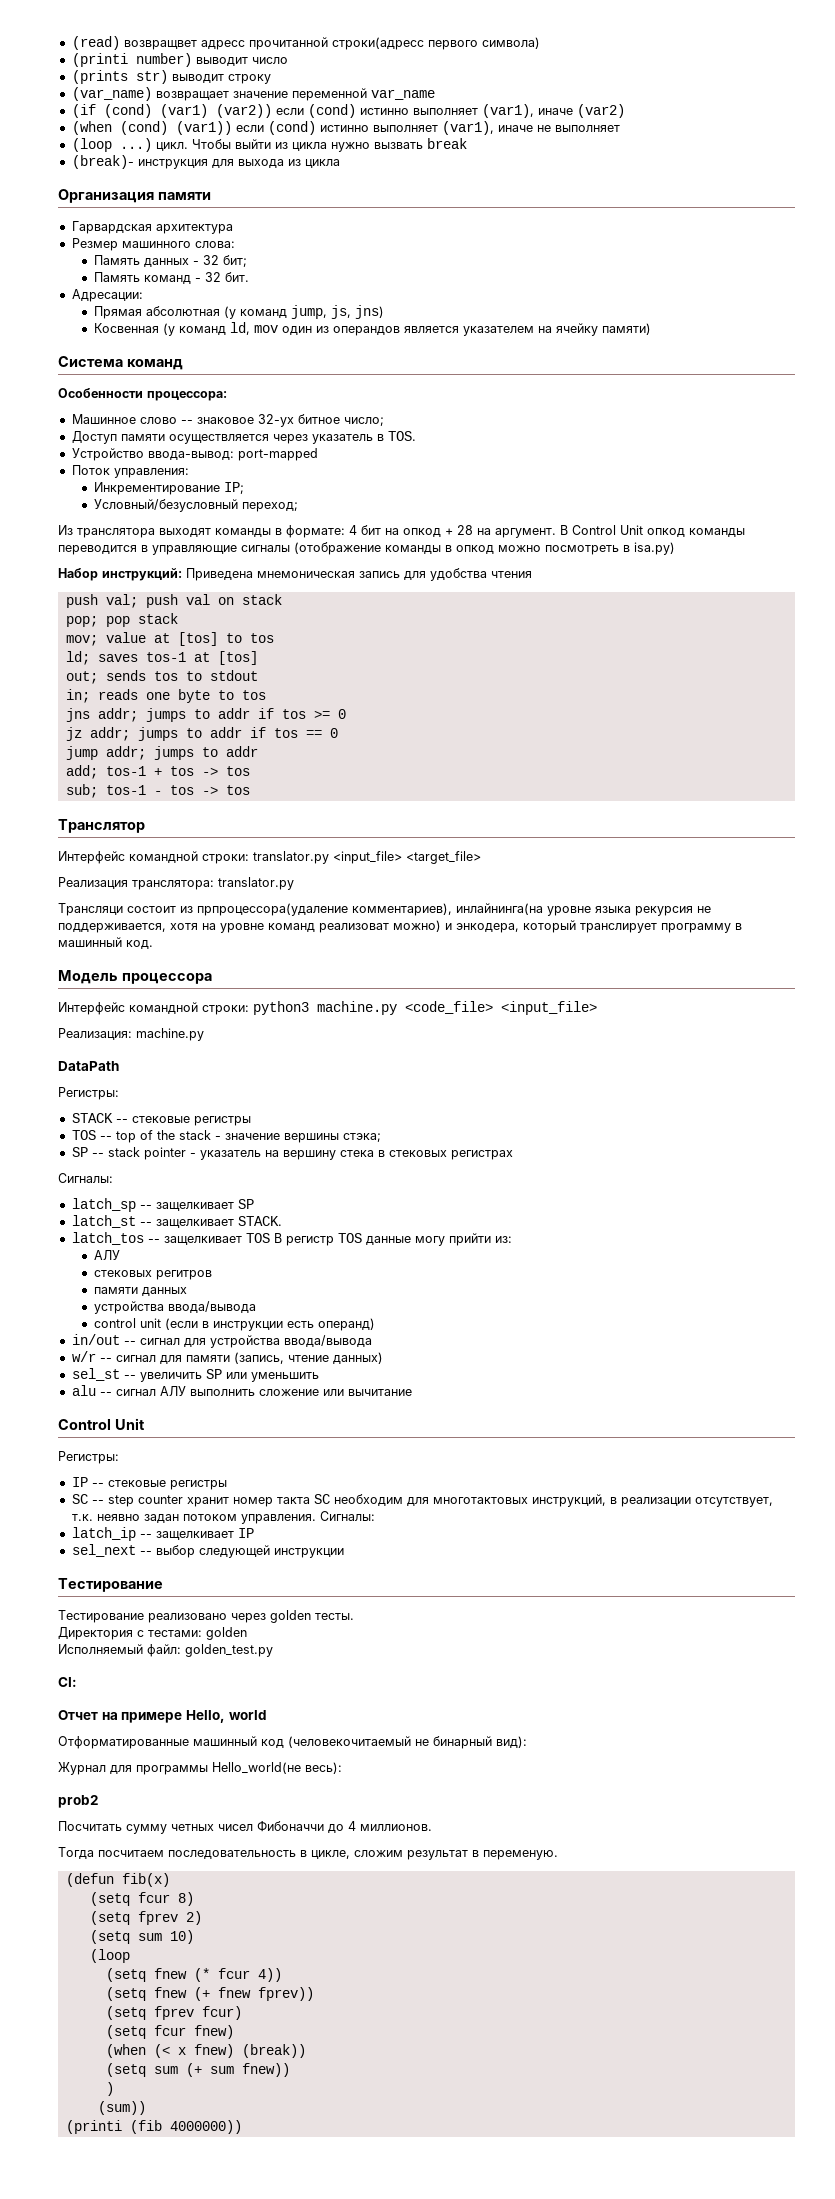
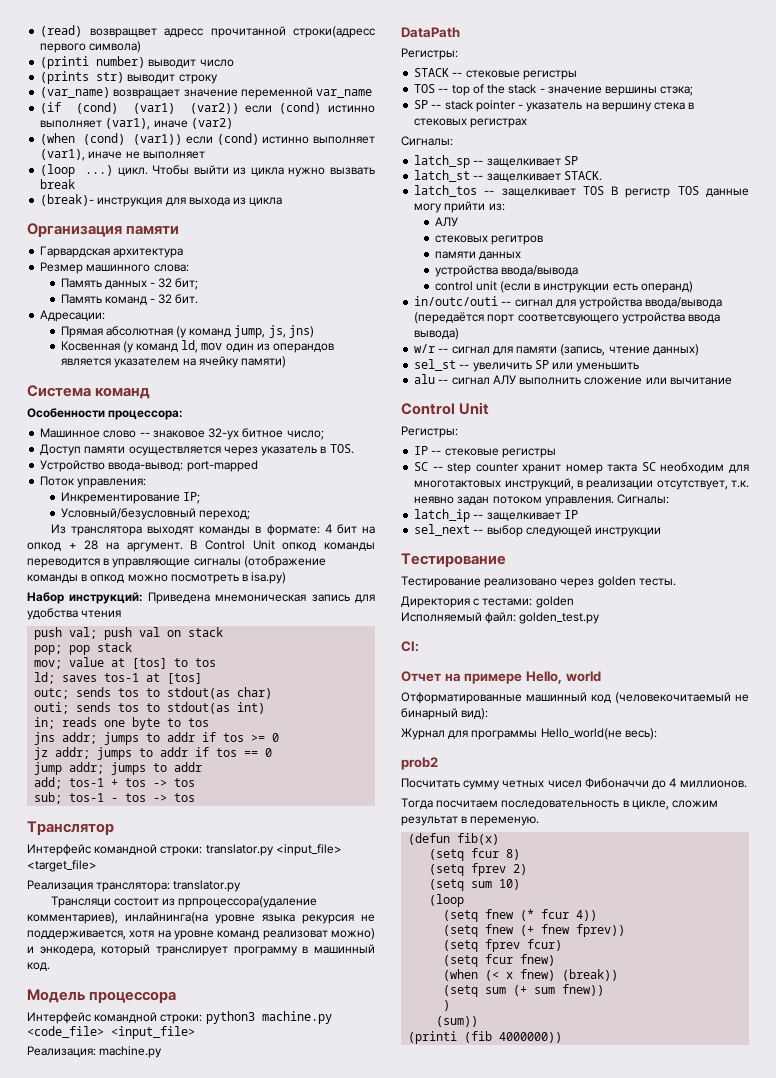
- out; sends tos to stdout
+ outc; sends tos to stdout(as char)
+ outi; sends tos to stdout(as int)
- in/out -- сигнал для устройства ввода/вывода
+ in/outc/outi -- сигнал для устройства ввода/вывода (передаётся порт соответсвующего устройства ввода вывода)

